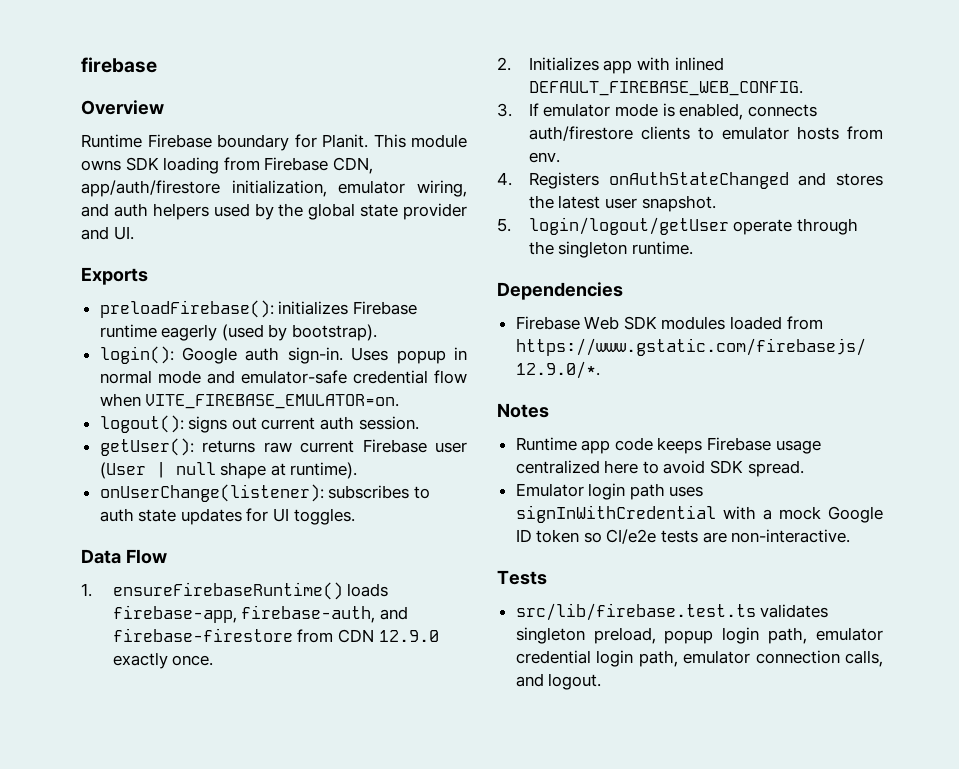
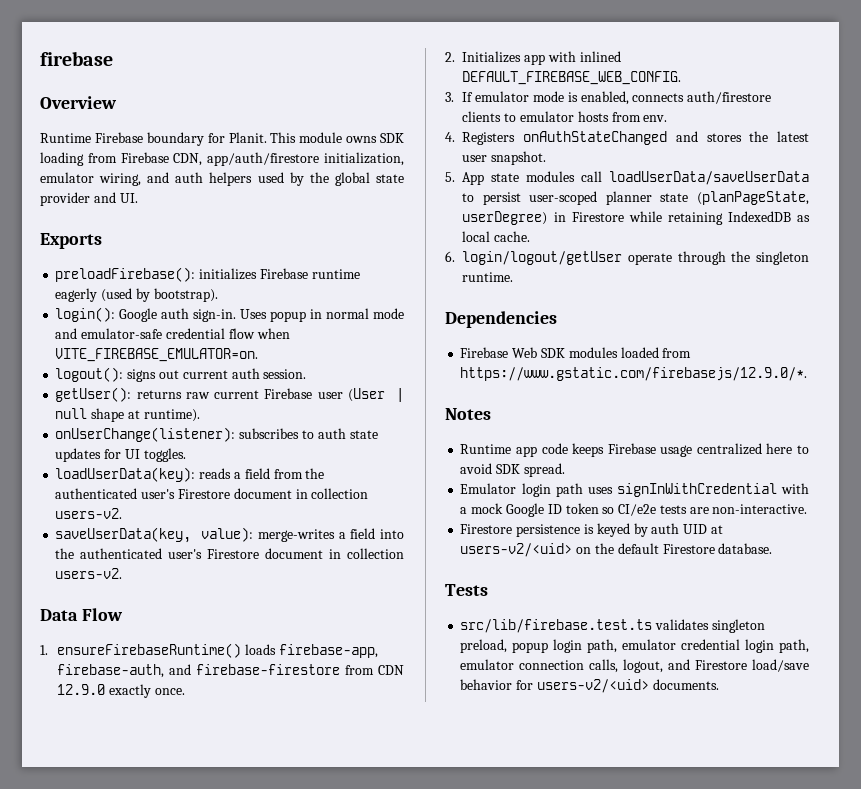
+ loadUserData(key): reads a field from the authenticated user's Firestore document in collection users-v2.
+ saveUserData(key, value): merge-writes a field into the authenticated user's Firestore document in collection users-v2.
- 5. login/logout/getUser operate through the singleton runtime.
+ 5. App state modules call loadUserData/saveUserData to persist user-scoped planner state (planPageState, userDegree) in Firestore while retaining IndexedDB as local cache.
+ 6. login/logout/getUser operate through the singleton runtime.
+ Firestore persistence is keyed by auth UID at users-v2/<uid> on the default Firestore database.
- src/lib/firebase.test.ts validates singleton preload, popup login path, emulator credential login path, emulator connection calls, and logout.
+ src/lib/firebase.test.ts validates singleton preload, popup login path, emulator credential login path, emulator connection calls, logout, and Firestore load/save behavior for users-v2/<uid> documents.

